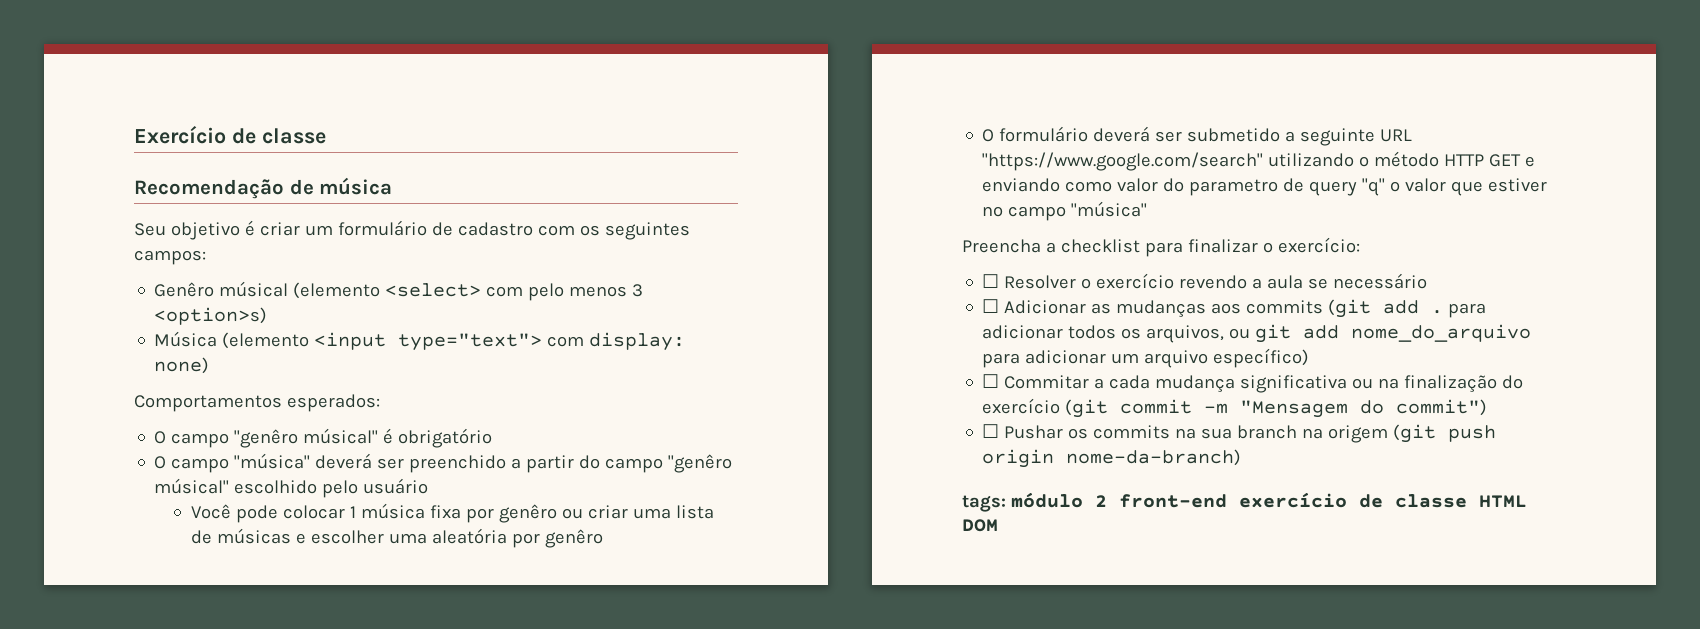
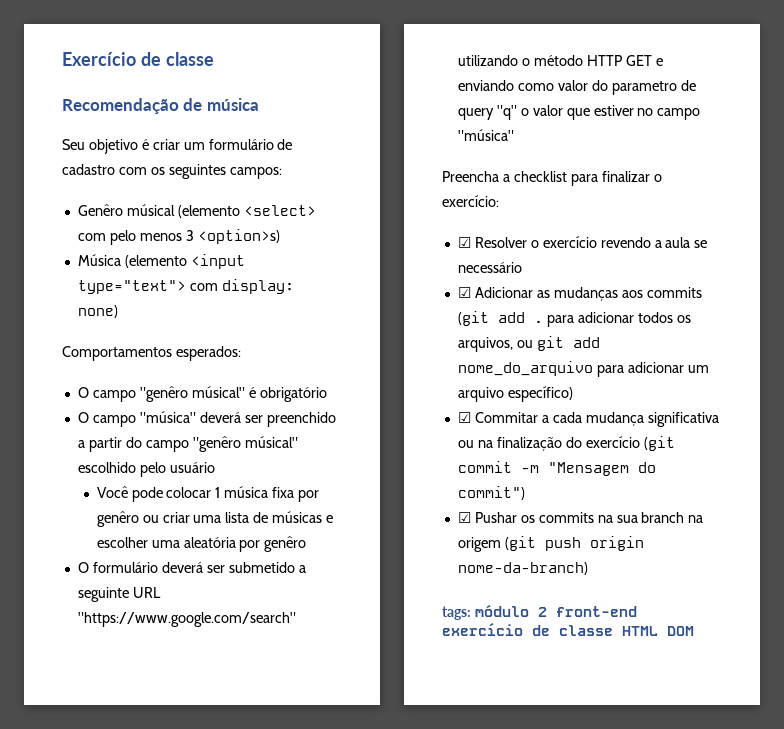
- ☐ Resolver o exercício revendo a aula se necessário
+ ☑ Resolver o exercício revendo a aula se necessário
- ☐ Adicionar as mudanças aos commits (git add . para adicionar todos os arquivos, ou git add nome_do_arquivo para adicionar um arquivo específico)
+ ☑ Adicionar as mudanças aos commits (git add . para adicionar todos os arquivos, ou git add nome_do_arquivo para adicionar um arquivo específico)
- ☐ Commitar a cada mudança significativa ou na finalização do exercício (git commit -m "Mensagem do commit")
+ ☑ Commitar a cada mudança significativa ou na finalização do exercício (git commit -m "Mensagem do commit")
- ☐ Pushar os commits na sua branch na origem (git push origin nome-da-branch)
+ ☑ Pushar os commits na sua branch na origem (git push origin nome-da-branch)

